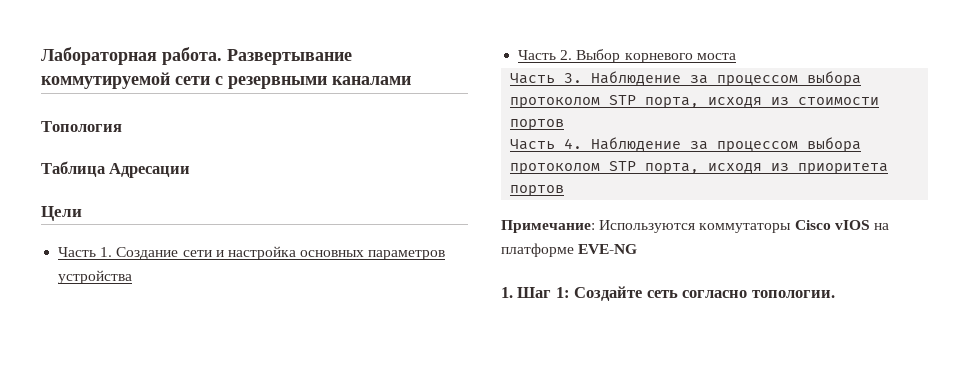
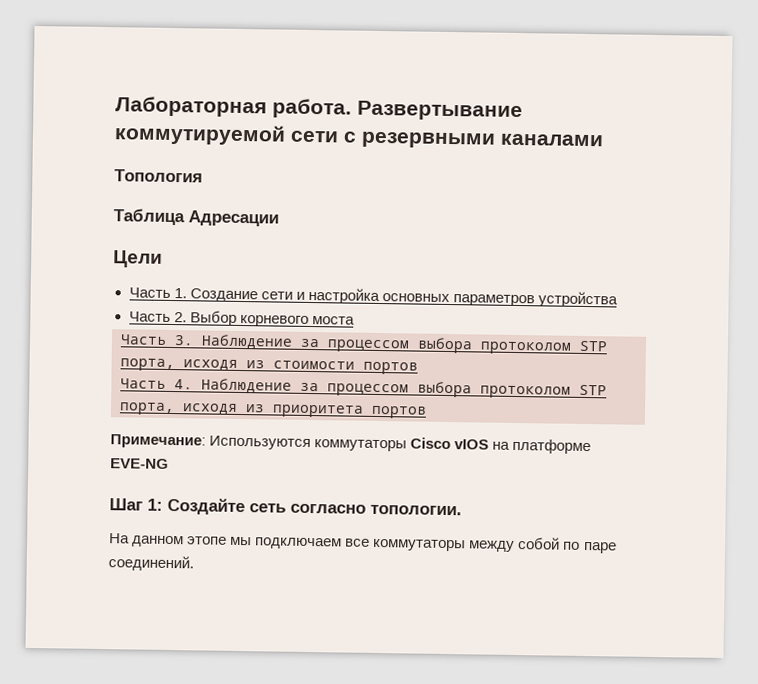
- 1. Шаг 1: Создайте сеть согласно топологии.
+ Шаг 1: Создайте сеть согласно топологии.
+ На данном этопе мы подключаем все коммутаторы между собой по паре соединений.

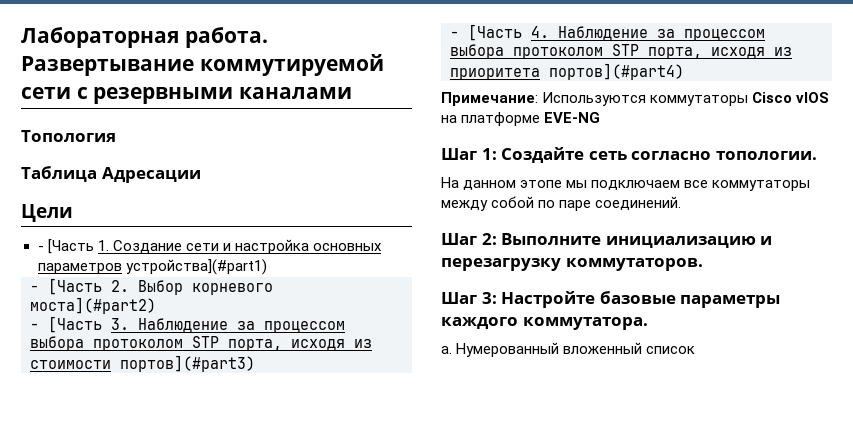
- Часть 1. Создание сети и настройка основных параметров устройства
- Часть 2. Выбор корневого моста
- Часть 3. Наблюдение за процессом выбора протоколом STP порта, исходя из стоимости портов
- Часть 4. Наблюдение за процессом выбора протоколом STP порта, исходя из приоритета портов
+ - [Часть 1. Создание сети и настройка основных параметров устройства](#part1)
+ - [Часть 2. Выбор корневого моста](#part2)
+ - [Часть 3. Наблюдение за процессом выбора протоколом STP порта, исходя из стоимости портов](#part3)
+ - [Часть 4. Наблюдение за процессом выбора протоколом STP порта, исходя из приоритета портов](#part4)
+ Шаг 2: Выполните инициализацию и перезагрузку коммутаторов.
+ Шаг 3: Настройте базовые параметры каждого коммутатора.
+ a. Нумерованный вложенный список

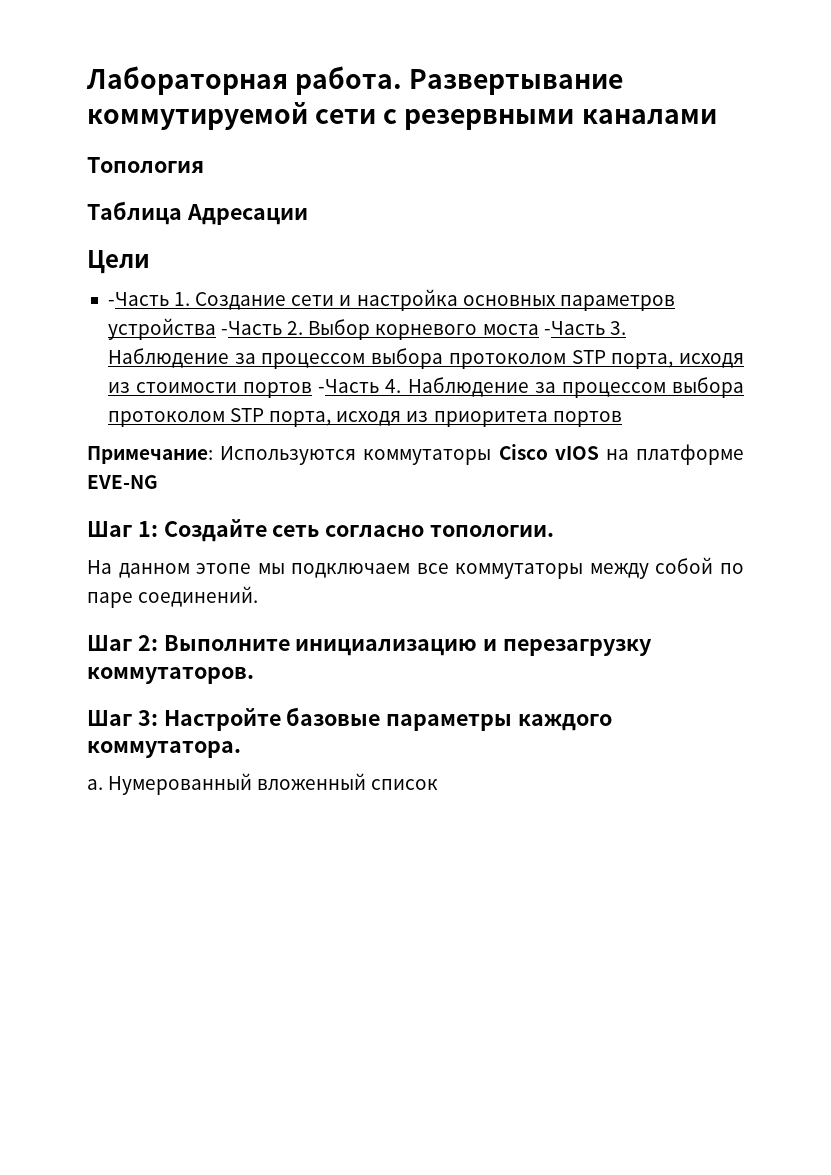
- - [Часть 1. Создание сети и настройка основных параметров устройства](#part1)
- - [Часть 2. Выбор корневого моста](#part2)
- - [Часть 3. Наблюдение за процессом выбора протоколом STP порта, исходя из стоимости портов](#part3)
- - [Часть 4. Наблюдение за процессом выбора протоколом STP порта, исходя из приоритета портов](#part4)
+ -Часть 1. Создание сети и настройка основных параметров устройства -Часть 2. Выбор корневого моста -Часть 3. Наблюдение за процессом выбора протоколом STP порта, исходя из стоимости портов -Часть 4. Наблюдение за процессом выбора протоколом STP порта, исходя из приоритета портов

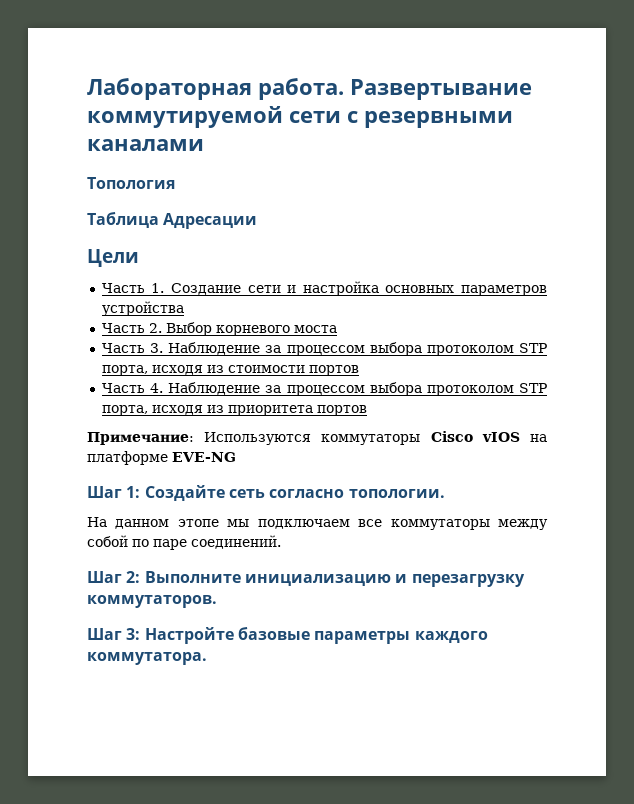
- -Часть 1. Создание сети и настройка основных параметров устройства -Часть 2. Выбор корневого моста -Часть 3. Наблюдение за процессом выбора протоколом STP порта, исходя из стоимости портов -Часть 4. Наблюдение за процессом выбора протоколом STP порта, исходя из приоритета портов
+ Часть 1. Создание сети и настройка основных параметров устройства
+ Часть 2. Выбор корневого моста
+ Часть 3. Наблюдение за процессом выбора протоколом STP порта, исходя из стоимости портов
+ Часть 4. Наблюдение за процессом выбора протоколом STP порта, исходя из приоритета портов
- a. Нумерованный вложенный список

